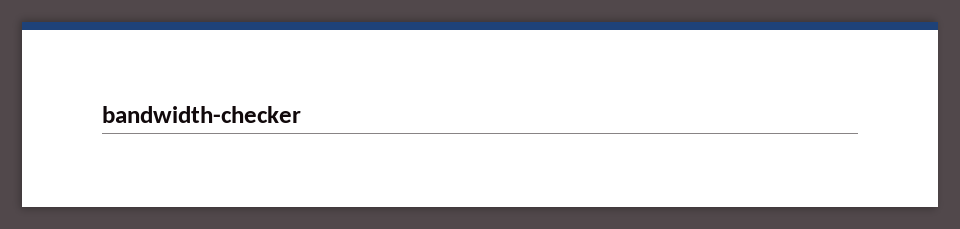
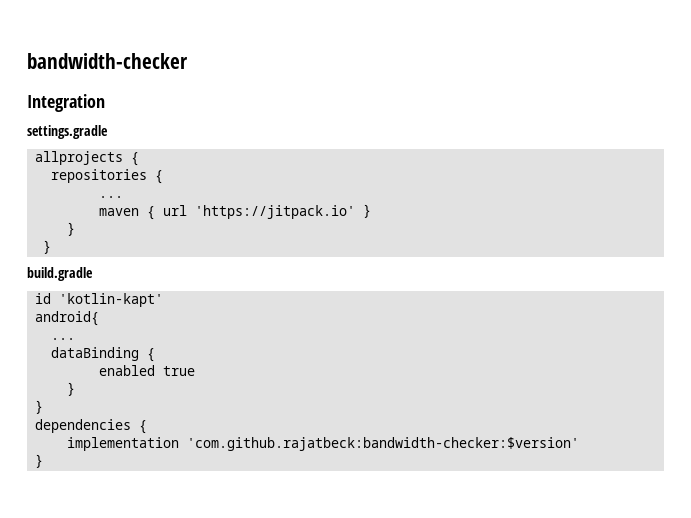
+ Integration
+ settings.gradle
+ allprojects {
+ repositories {
+ ...
+ maven { url 'https://jitpack.io' }
+ }
+ }
+ build.gradle
+ id 'kotlin-kapt'
+ android{
+ ...
+ dataBinding {
+ enabled true
+ }
+ }
+ dependencies {
+ implementation 'com.github.rajatbeck:bandwidth-checker:$version'
+ }

